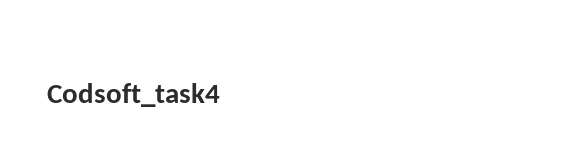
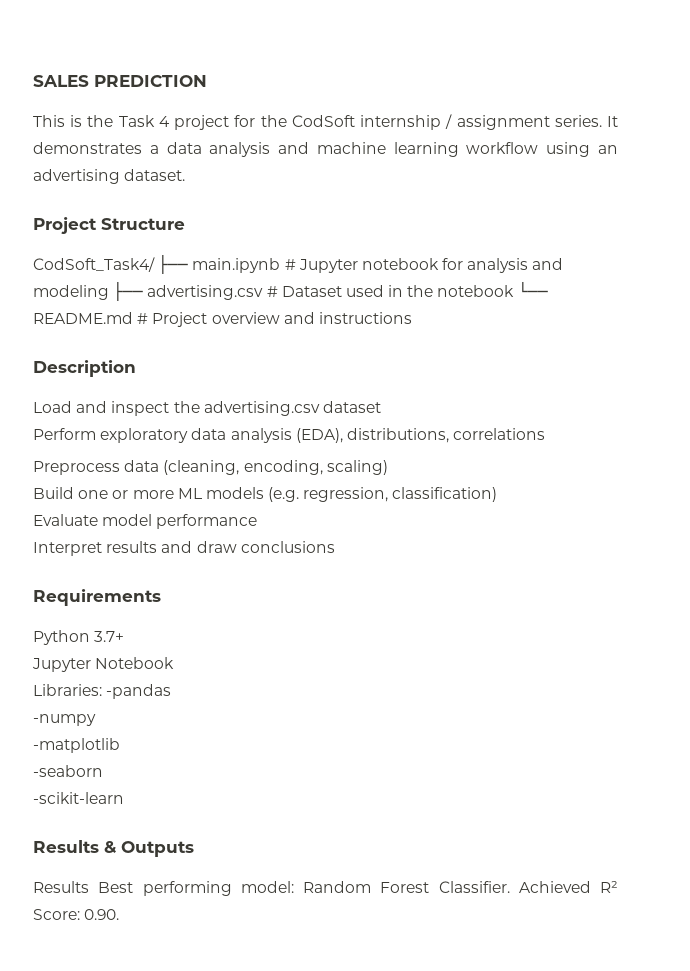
- Codsoft_task4
+ SALES PREDICTION
+ This is the Task 4 project for the CodSoft internship / assignment series. It demonstrates a data analysis and machine learning workflow using an advertising dataset.
+ Project Structure
+ CodSoft_Task4/ ├── main.ipynb # Jupyter notebook for analysis and modeling ├── advertising.csv # Dataset used in the notebook └── README.md # Project overview and instructions
+ Description
+ Load and inspect the advertising.csv dataset
+ Perform exploratory data analysis (EDA), distributions, correlations
+ Preprocess data (cleaning, encoding, scaling)
+ Build one or more ML models (e.g. regression, classification)
+ Evaluate model performance
+ Interpret results and draw conclusions
+ Requirements
+ Python 3.7+
+ Jupyter Notebook
+ Libraries: -pandas
+ -numpy
+ -matplotlib
+ -seaborn
+ -scikit-learn
+ Results & Outputs
+ Results Best performing model: Random Forest Classifier. Achieved R² Score: 0.90.

